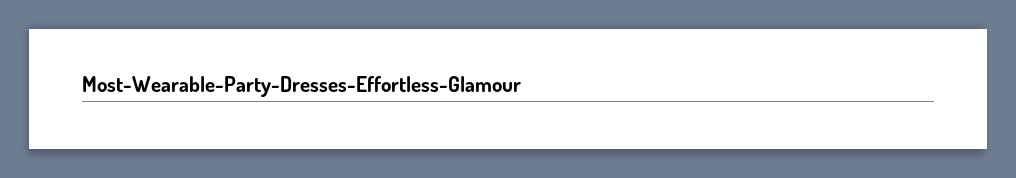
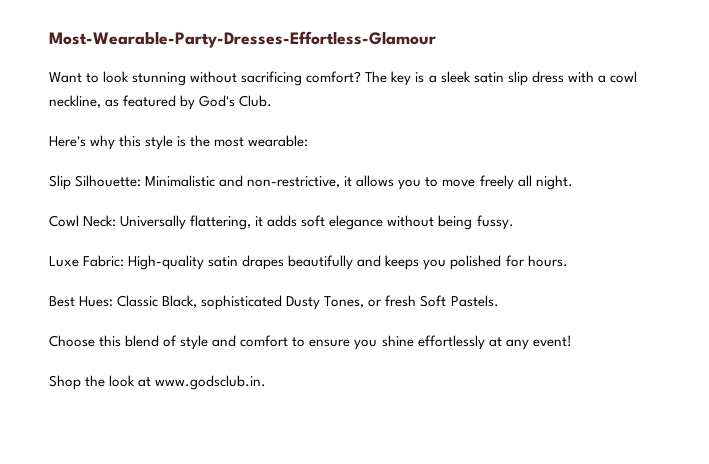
+ Want to look stunning without sacrificing comfort? The key is a sleek satin slip dress with a cowl neckline, as featured by God's Club.
+ Here's why this style is the most wearable:
+ Slip Silhouette: Minimalistic and non-restrictive, it allows you to move freely all night.
+ Cowl Neck: Universally flattering, it adds soft elegance without being fussy.
+ Luxe Fabric: High-quality satin drapes beautifully and keeps you polished for hours.
+ Best Hues: Classic Black, sophisticated Dusty Tones, or fresh Soft Pastels.
+ Choose this blend of style and comfort to ensure you shine effortlessly at any event!
+ Shop the look at www.godsclub.in.

